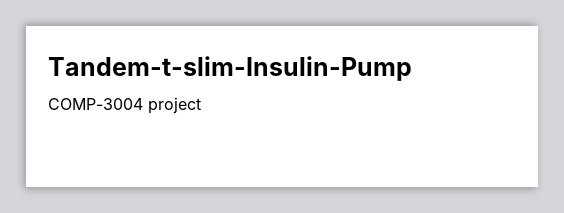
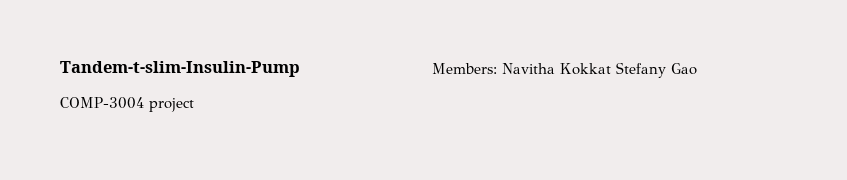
+ Members: Navitha Kokkat Stefany Gao

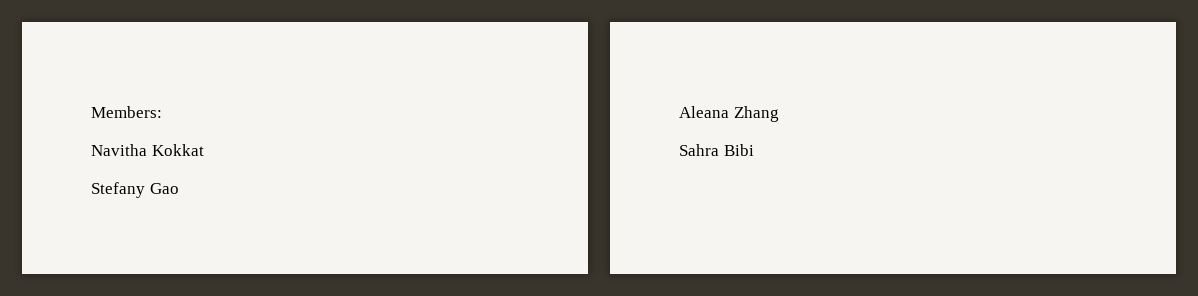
- Tandem-t-slim-Insulin-Pump
- COMP-3004 project
- Members: Navitha Kokkat Stefany Gao
+ Members:
+ Navitha Kokkat
+ Stefany Gao
+ Aleana Zhang
+ Sahra Bibi

